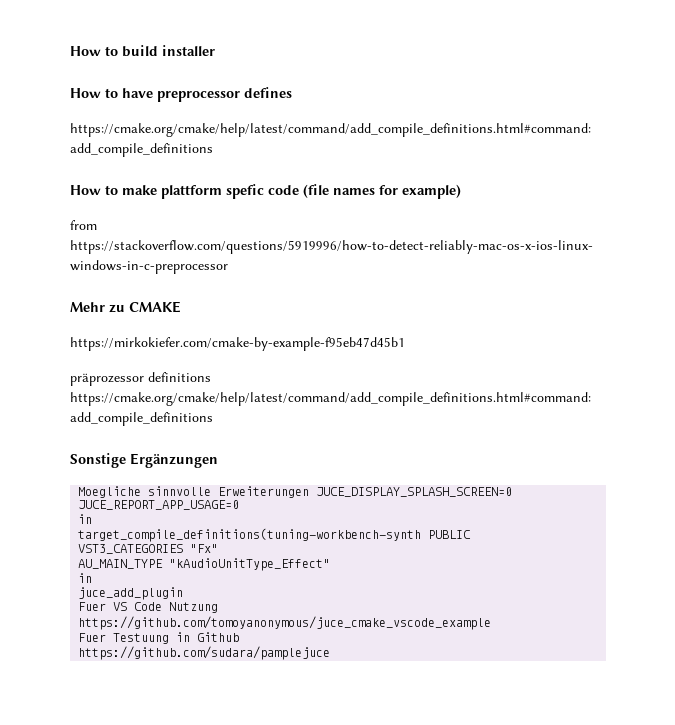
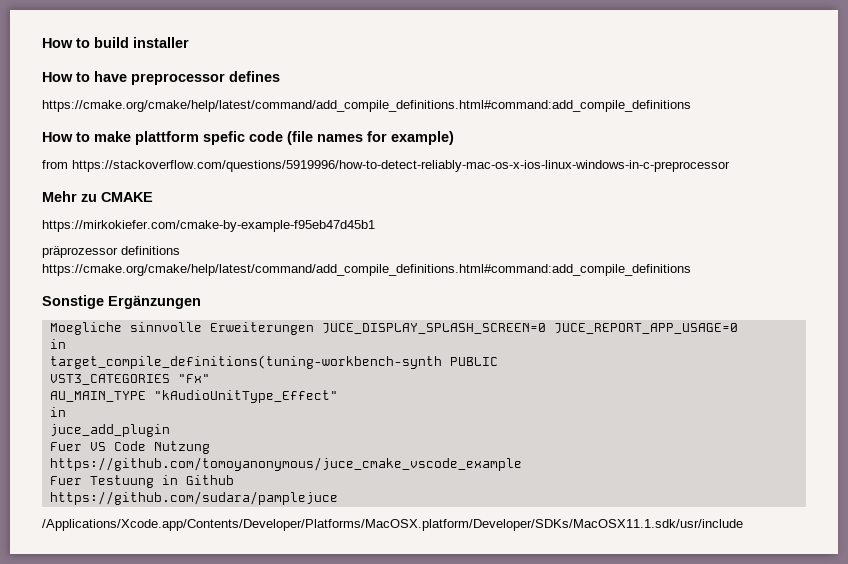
+ /Applications/Xcode.app/Contents/Developer/Platforms/MacOSX.platform/Developer/SDKs/MacOSX11.1.sdk/usr/include

